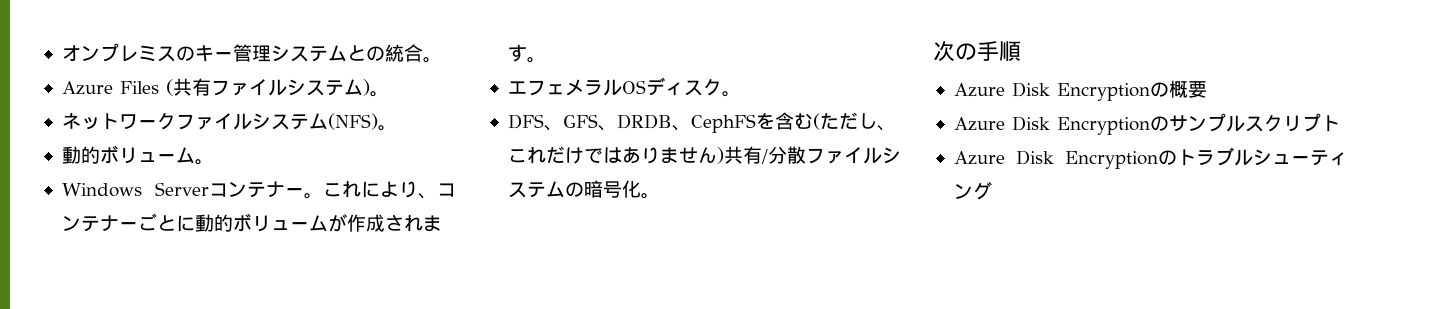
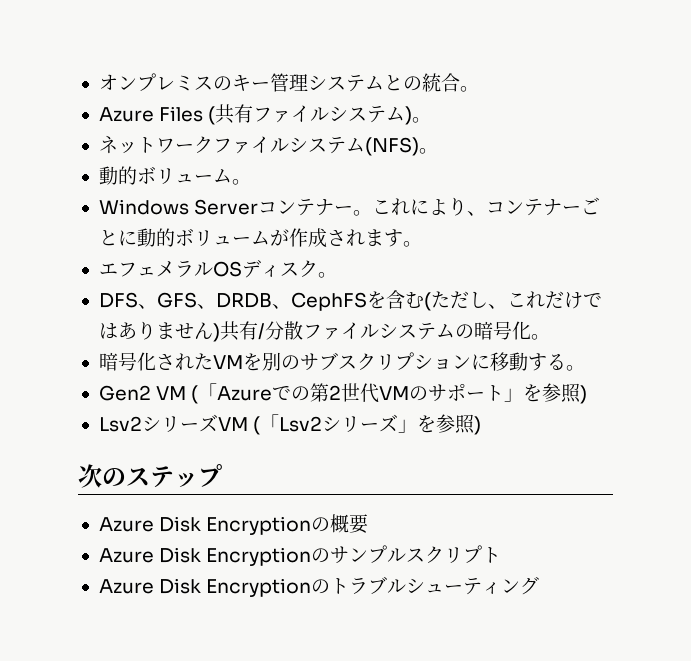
+ 暗号化されたVMを別のサブスクリプションに移動する。
+ Gen2 VM (「Azureでの第2世代VMのサポート」を参照)
+ Lsv2シリーズVM (「Lsv2シリーズ」を参照)
- 次の手順
+ 次のステップ

